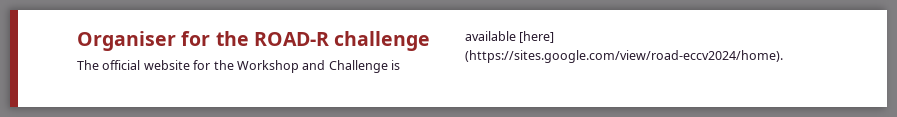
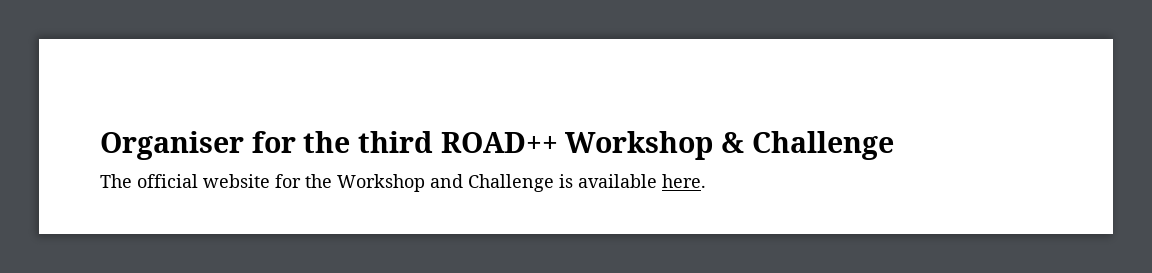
- Organiser for the ROAD-R challenge
+ Organiser for the third ROAD++ Workshop & Challenge
- The official website for the Workshop and Challenge is available [here] (https://sites.google.com/view/road-eccv2024/home).
+ The official website for the Workshop and Challenge is available here.

